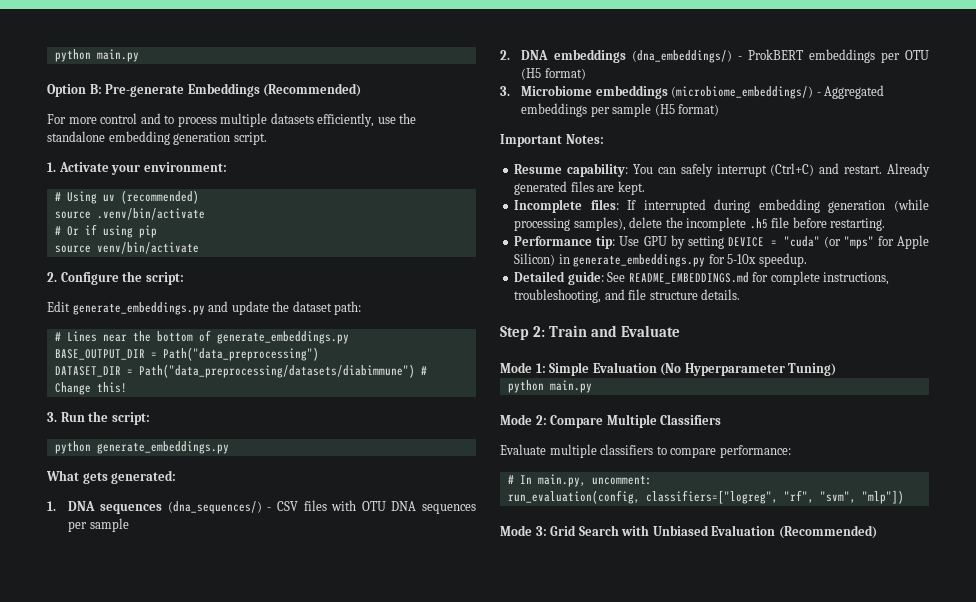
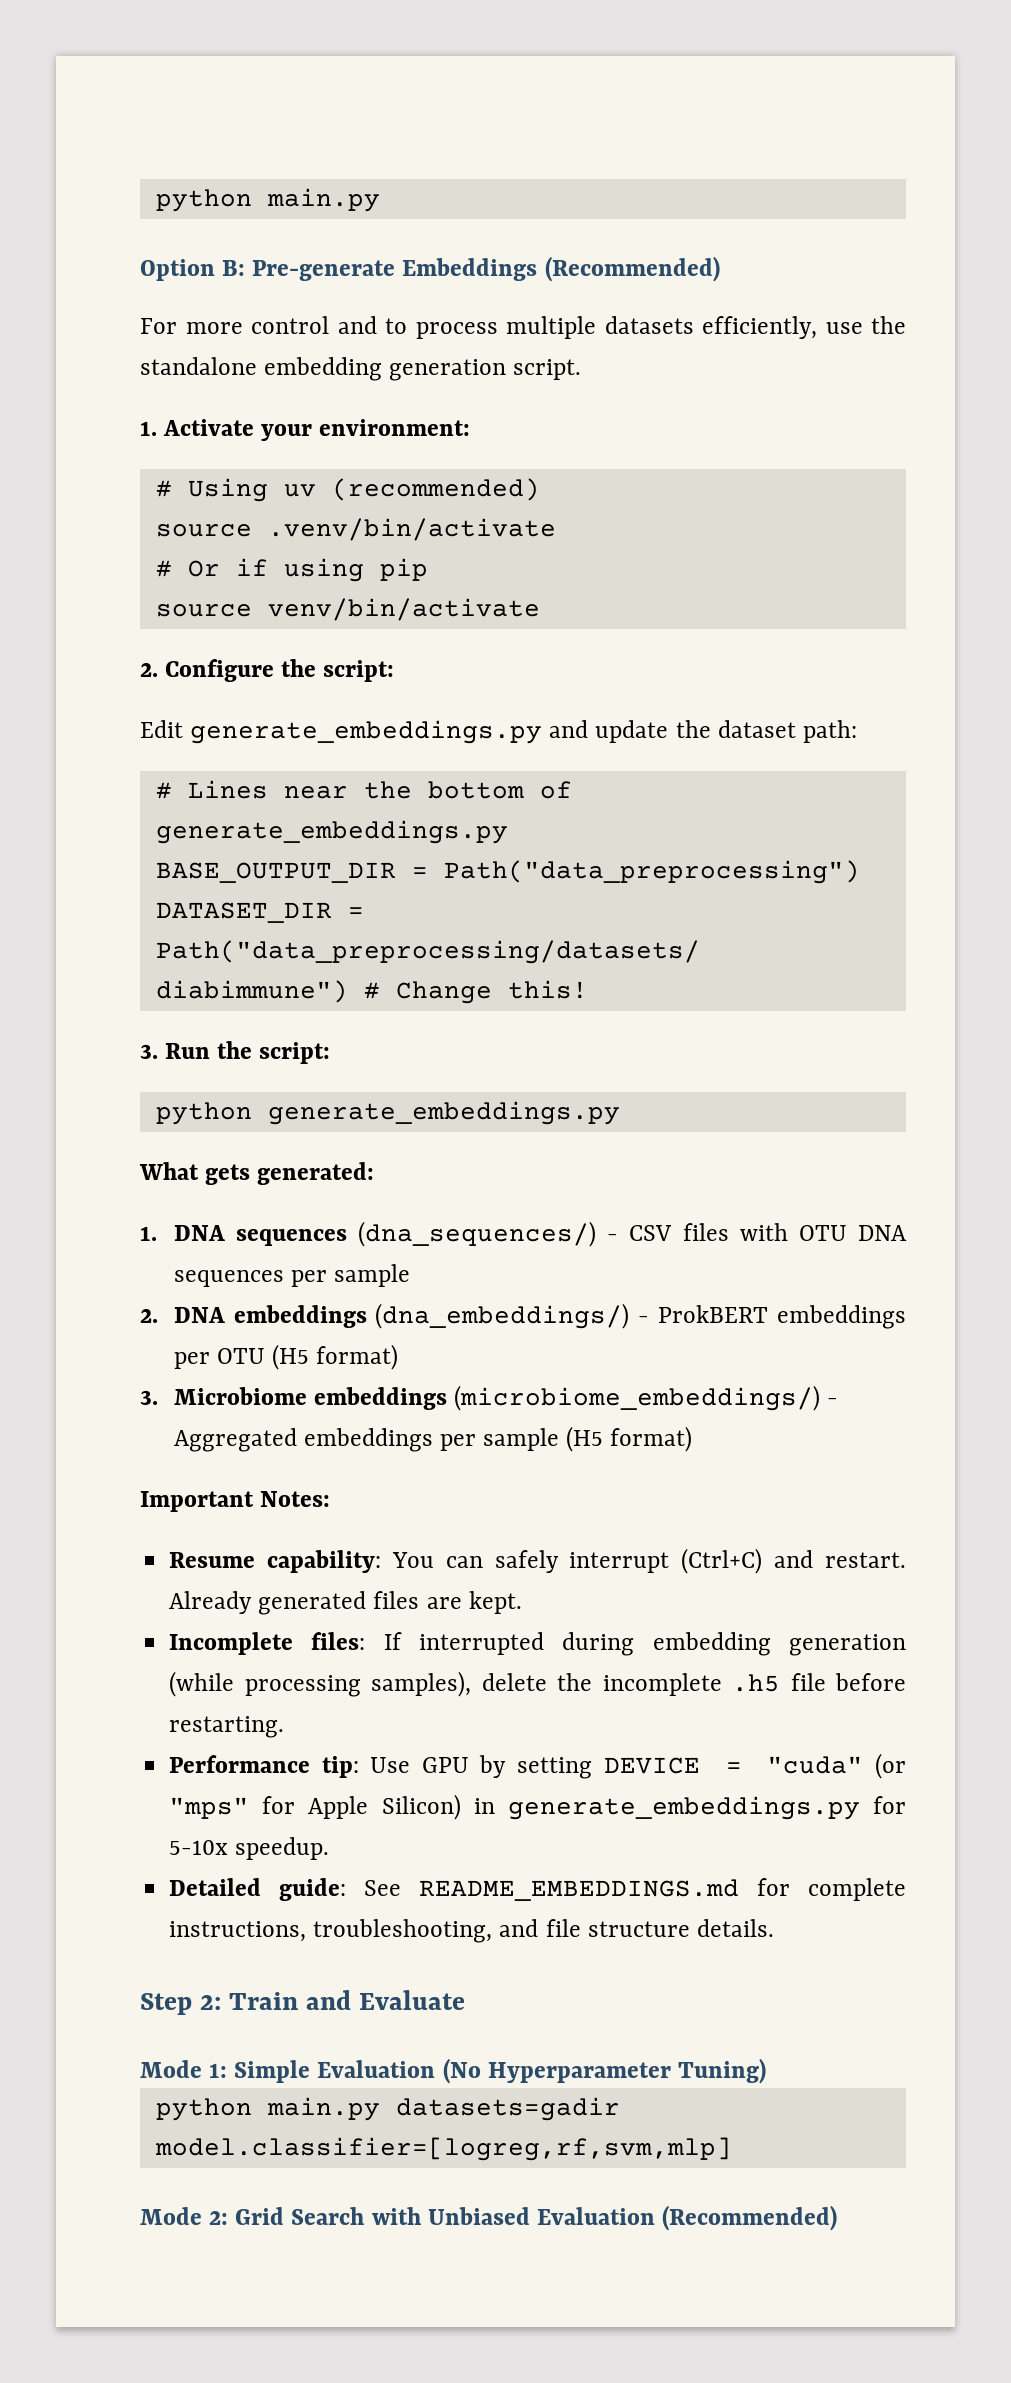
  Mode 1: Simple Evaluation (No Hyperparameter Tuning)
- python main.py
+ python main.py datasets=gadir model.classifier=[logreg,rf,svm,mlp]
- Mode 2: Compare Multiple Classifiers
- Evaluate multiple classifiers to compare performance:
- # In main.py, uncomment:
- run_evaluation(config, classifiers=["logreg", "rf", "svm", "mlp"])
- Mode 3: Grid Search with Unbiased Evaluation (Recommended)
+ Mode 2: Grid Search with Unbiased Evaluation (Recommended)

